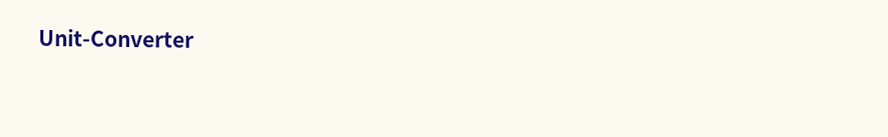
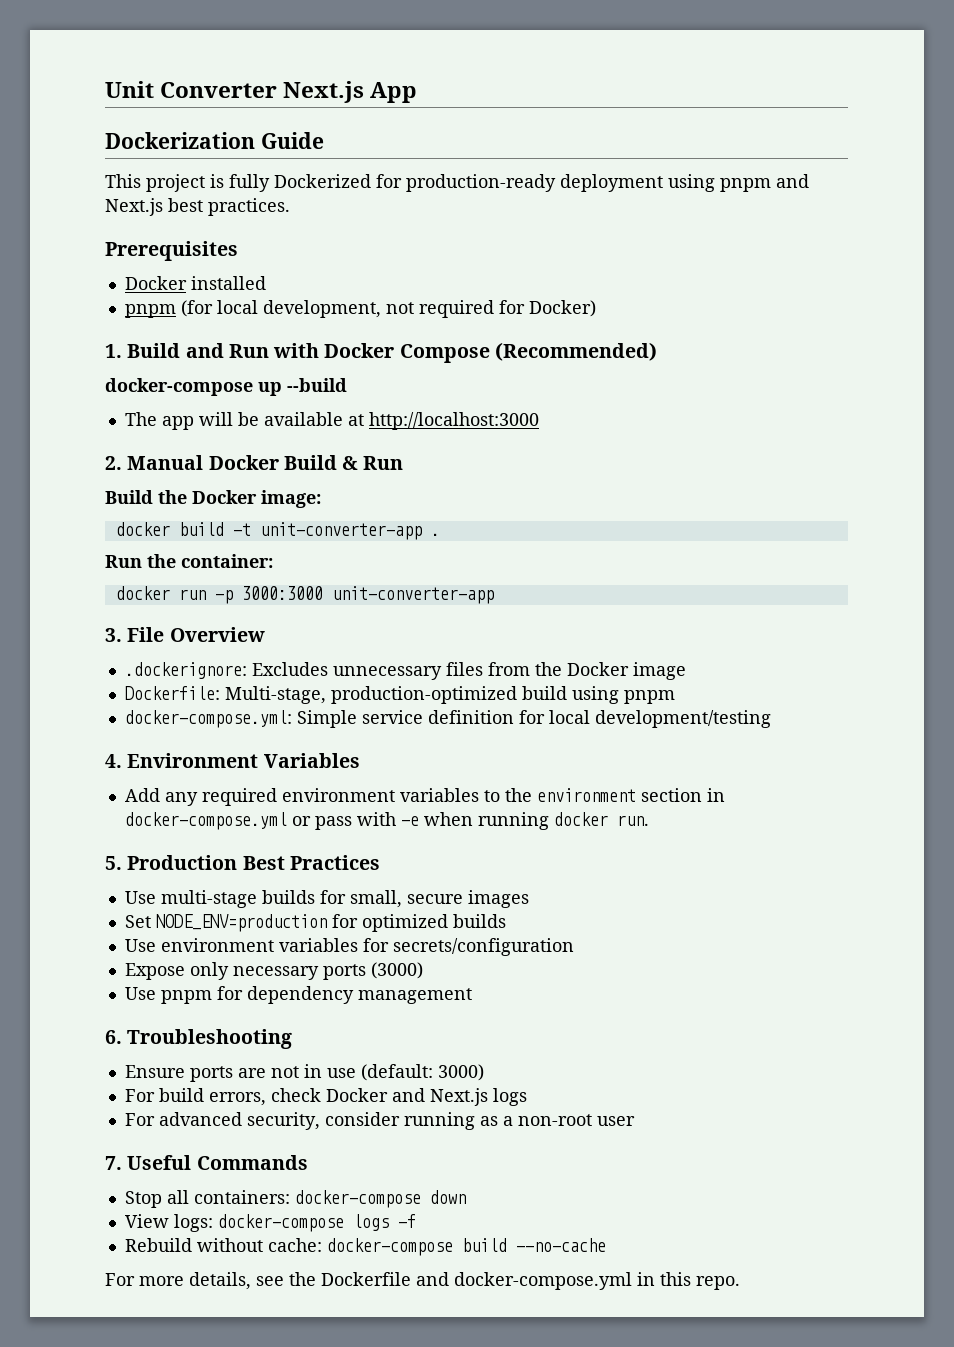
- Unit-Converter
+ Unit Converter Next.js App
+ Dockerization Guide
+ This project is fully Dockerized for production-ready deployment using pnpm and Next.js best practices.
+ Prerequisites
+ Docker installed
+ pnpm (for local development, not required for Docker)
+ 1. Build and Run with Docker Compose (Recommended)
+ docker-compose up --build
+ The app will be available at http://localhost:3000
+ 2. Manual Docker Build & Run
+ Build the Docker image:
+ docker build -t unit-converter-app .
+ Run the container:
+ docker run -p 3000:3000 unit-converter-app
+ 3. File Overview
+ .dockerignore: Excludes unnecessary files from the Docker image
+ Dockerfile: Multi-stage, production-optimized build using pnpm
+ docker-compose.yml: Simple service definition for local development/testing
+ 4. Environment Variables
+ Add any required environment variables to the environment section in docker-compose.yml or pass with -e when running docker run.
+ 5. Production Best Practices
+ Use multi-stage builds for small, secure images
+ Set NODE_ENV=production for optimized builds
+ Use environment variables for secrets/configuration
+ Expose only necessary ports (3000)
+ Use pnpm for dependency management
+ 6. Troubleshooting
+ Ensure ports are not in use (default: 3000)
+ For build errors, check Docker and Next.js logs
+ For advanced security, consider running as a non-root user
+ 7. Useful Commands
+ Stop all containers: docker-compose down
+ View logs: docker-compose logs -f
+ Rebuild without cache: docker-compose build --no-cache
+ For more details, see the Dockerfile and docker-compose.yml in this repo.

